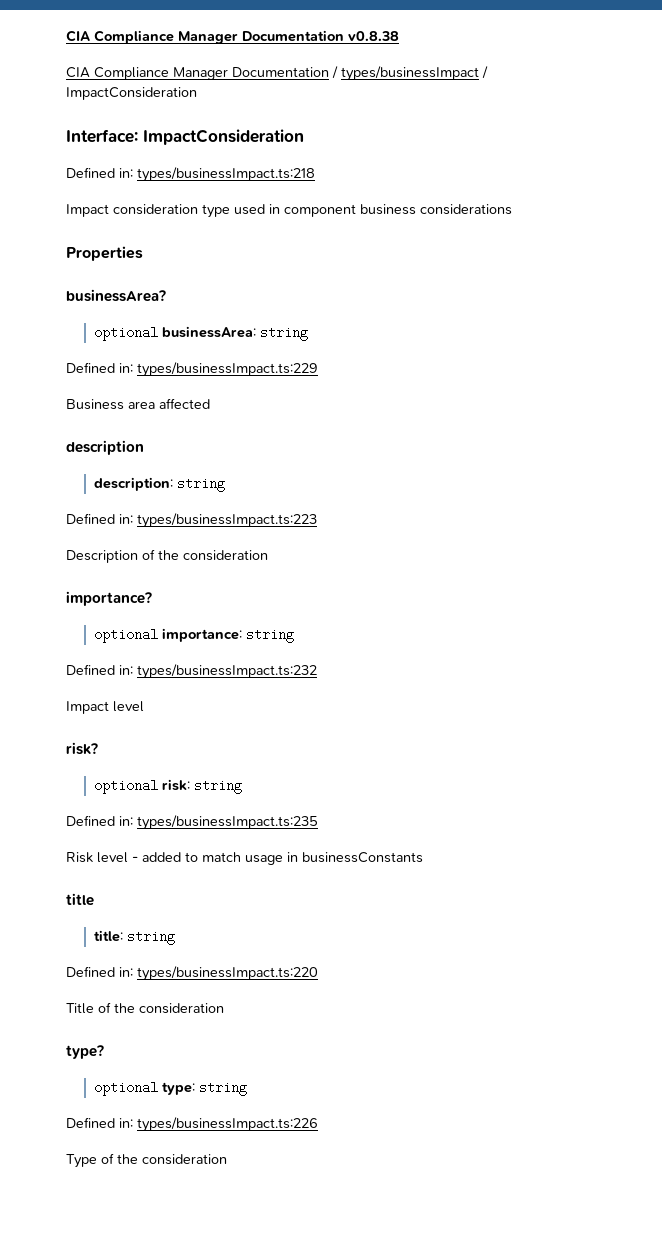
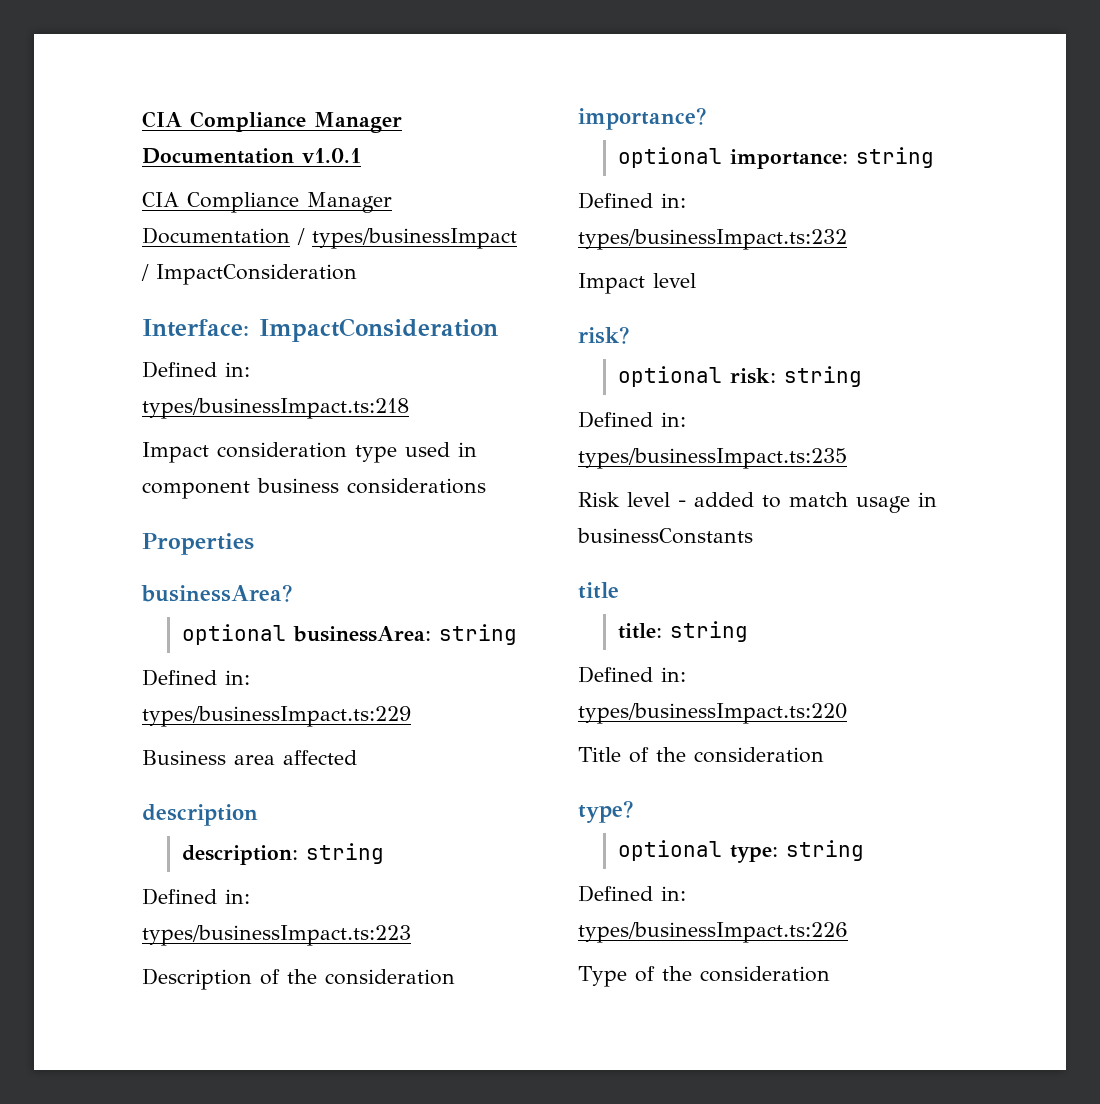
- CIA Compliance Manager Documentation v0.8.38
+ CIA Compliance Manager Documentation v1.0.1

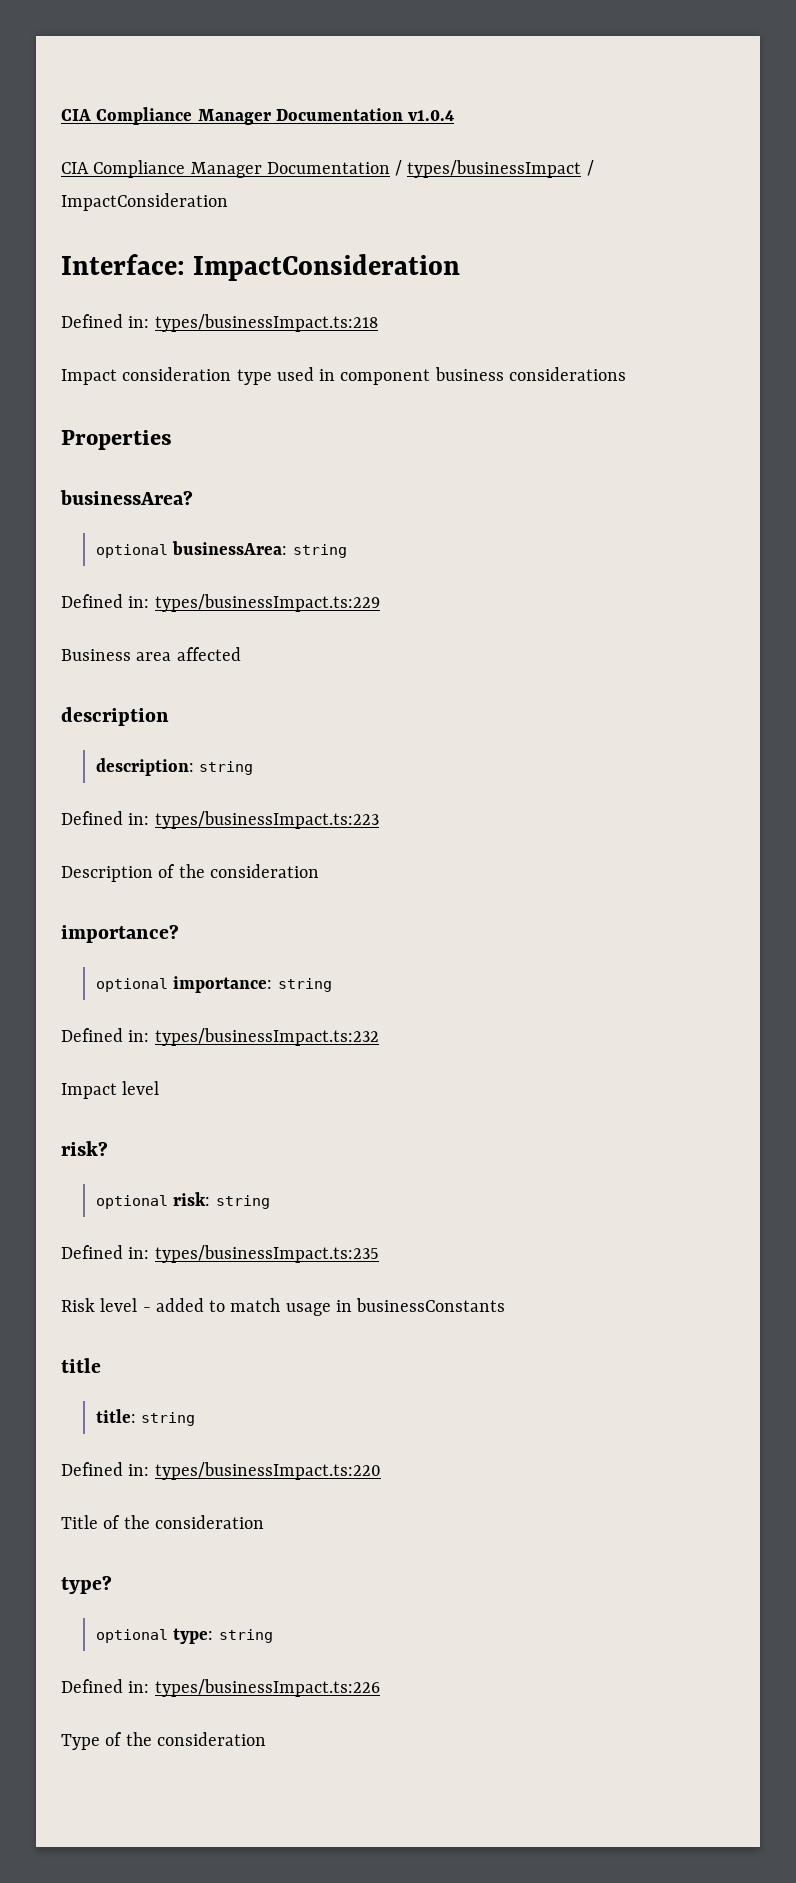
- CIA Compliance Manager Documentation v1.0.1
+ CIA Compliance Manager Documentation v1.0.4

